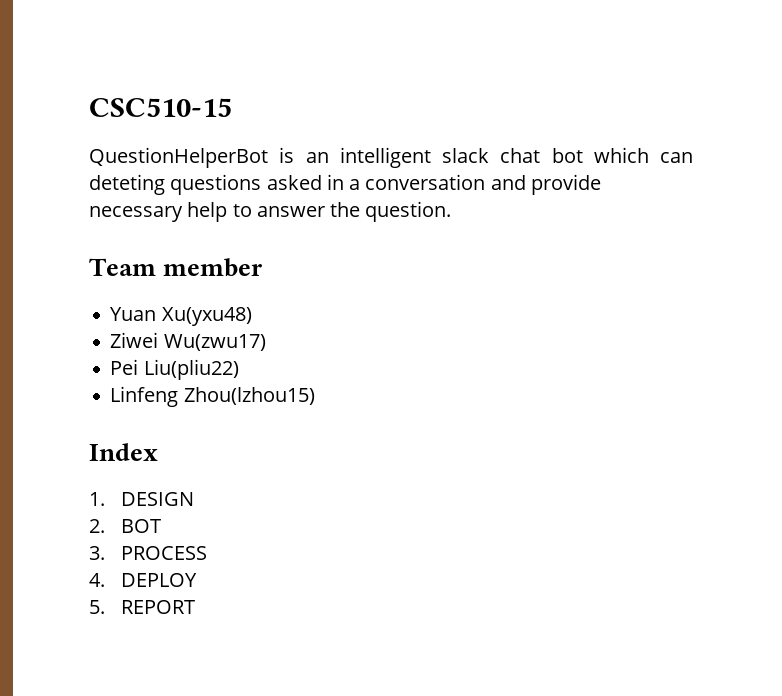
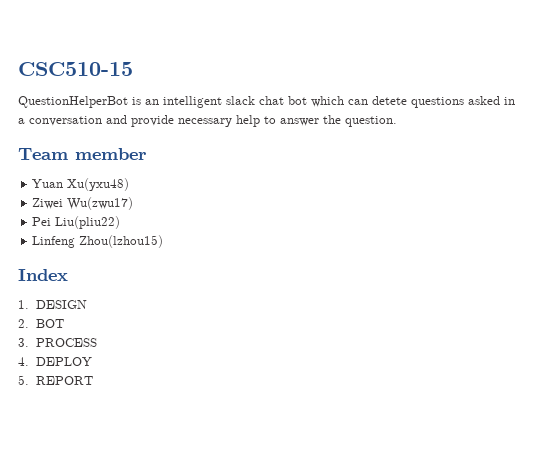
- QuestionHelperBot is an intelligent slack chat bot which can deteting questions asked in a conversation and provide necessary help to answer the question.
+ QuestionHelperBot is an intelligent slack chat bot which can detete questions asked in a conversation and provide necessary help to answer the question.

